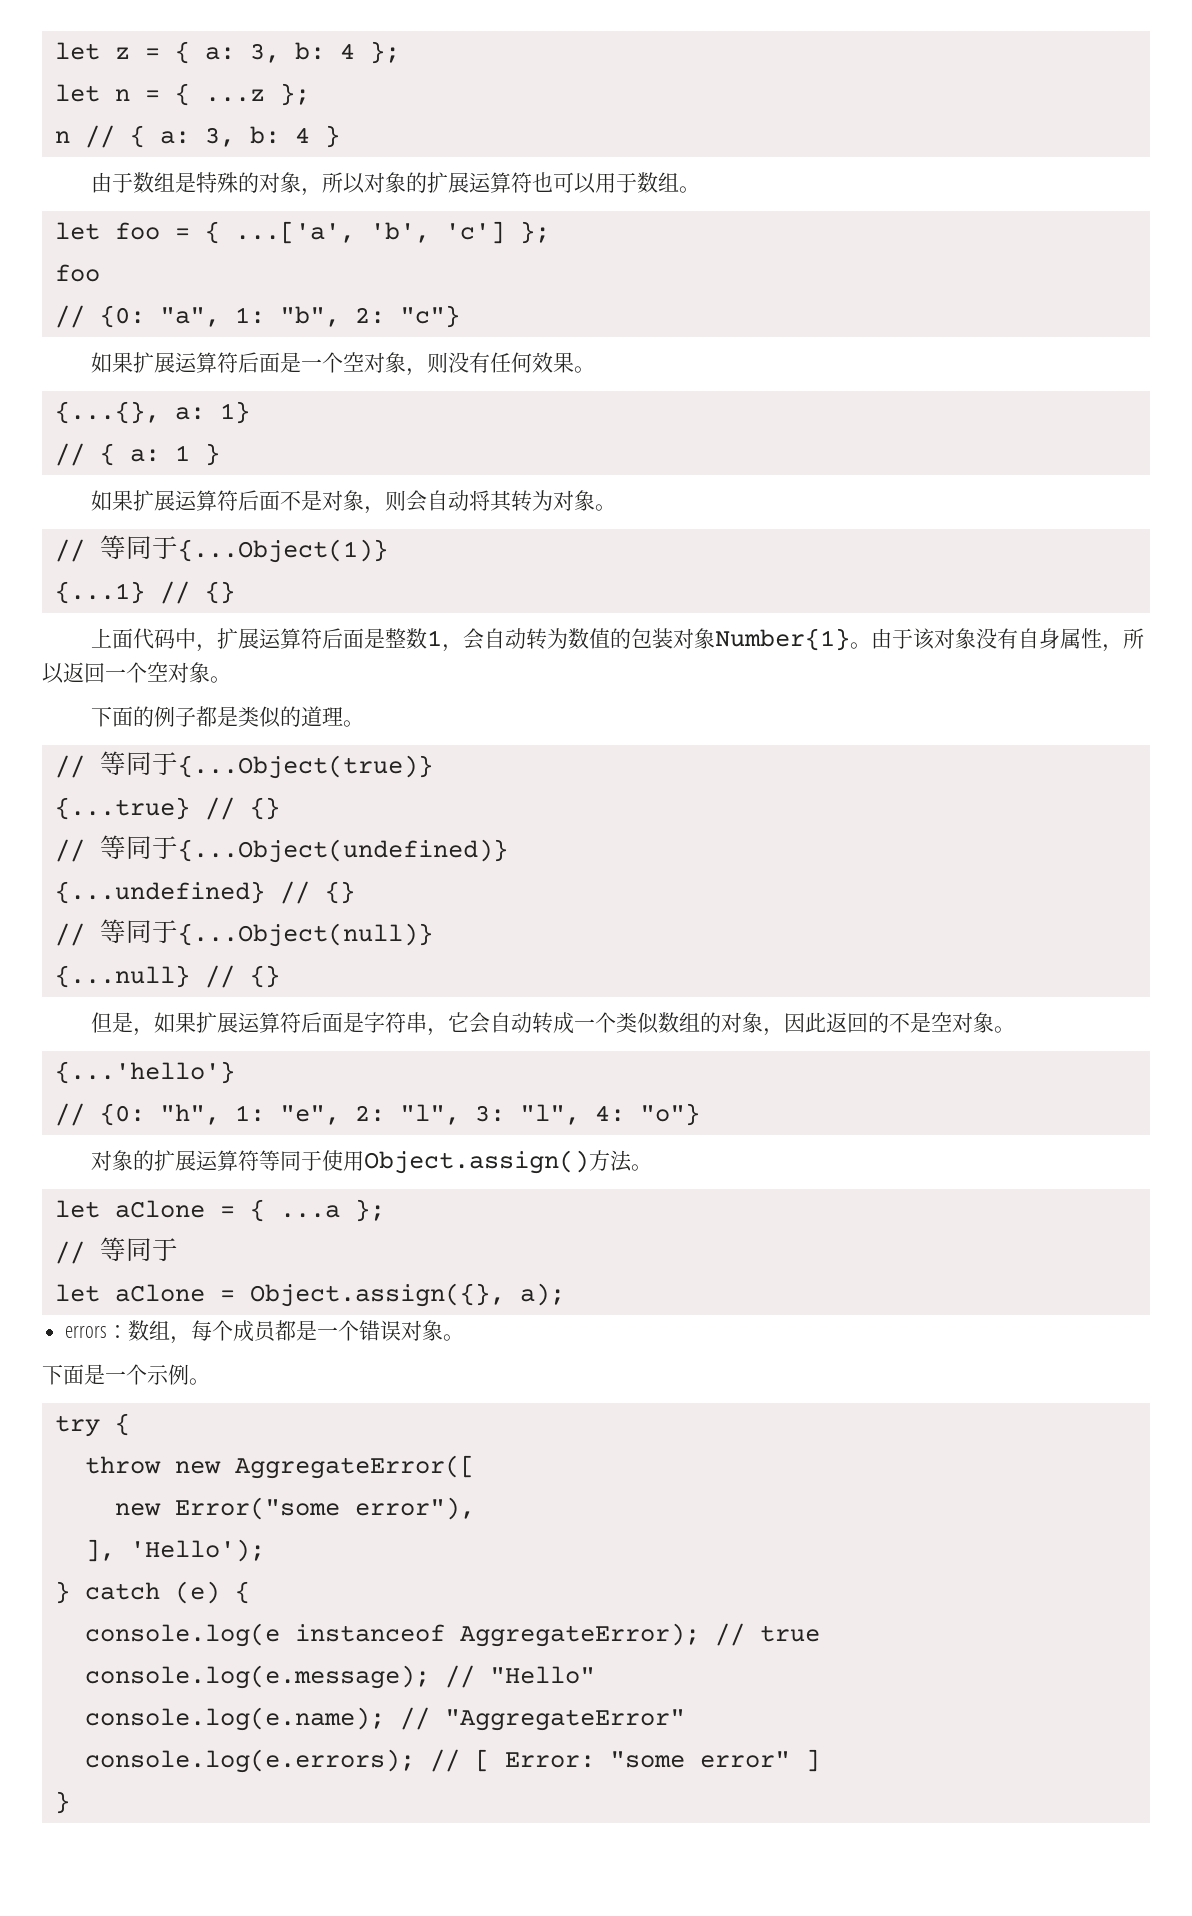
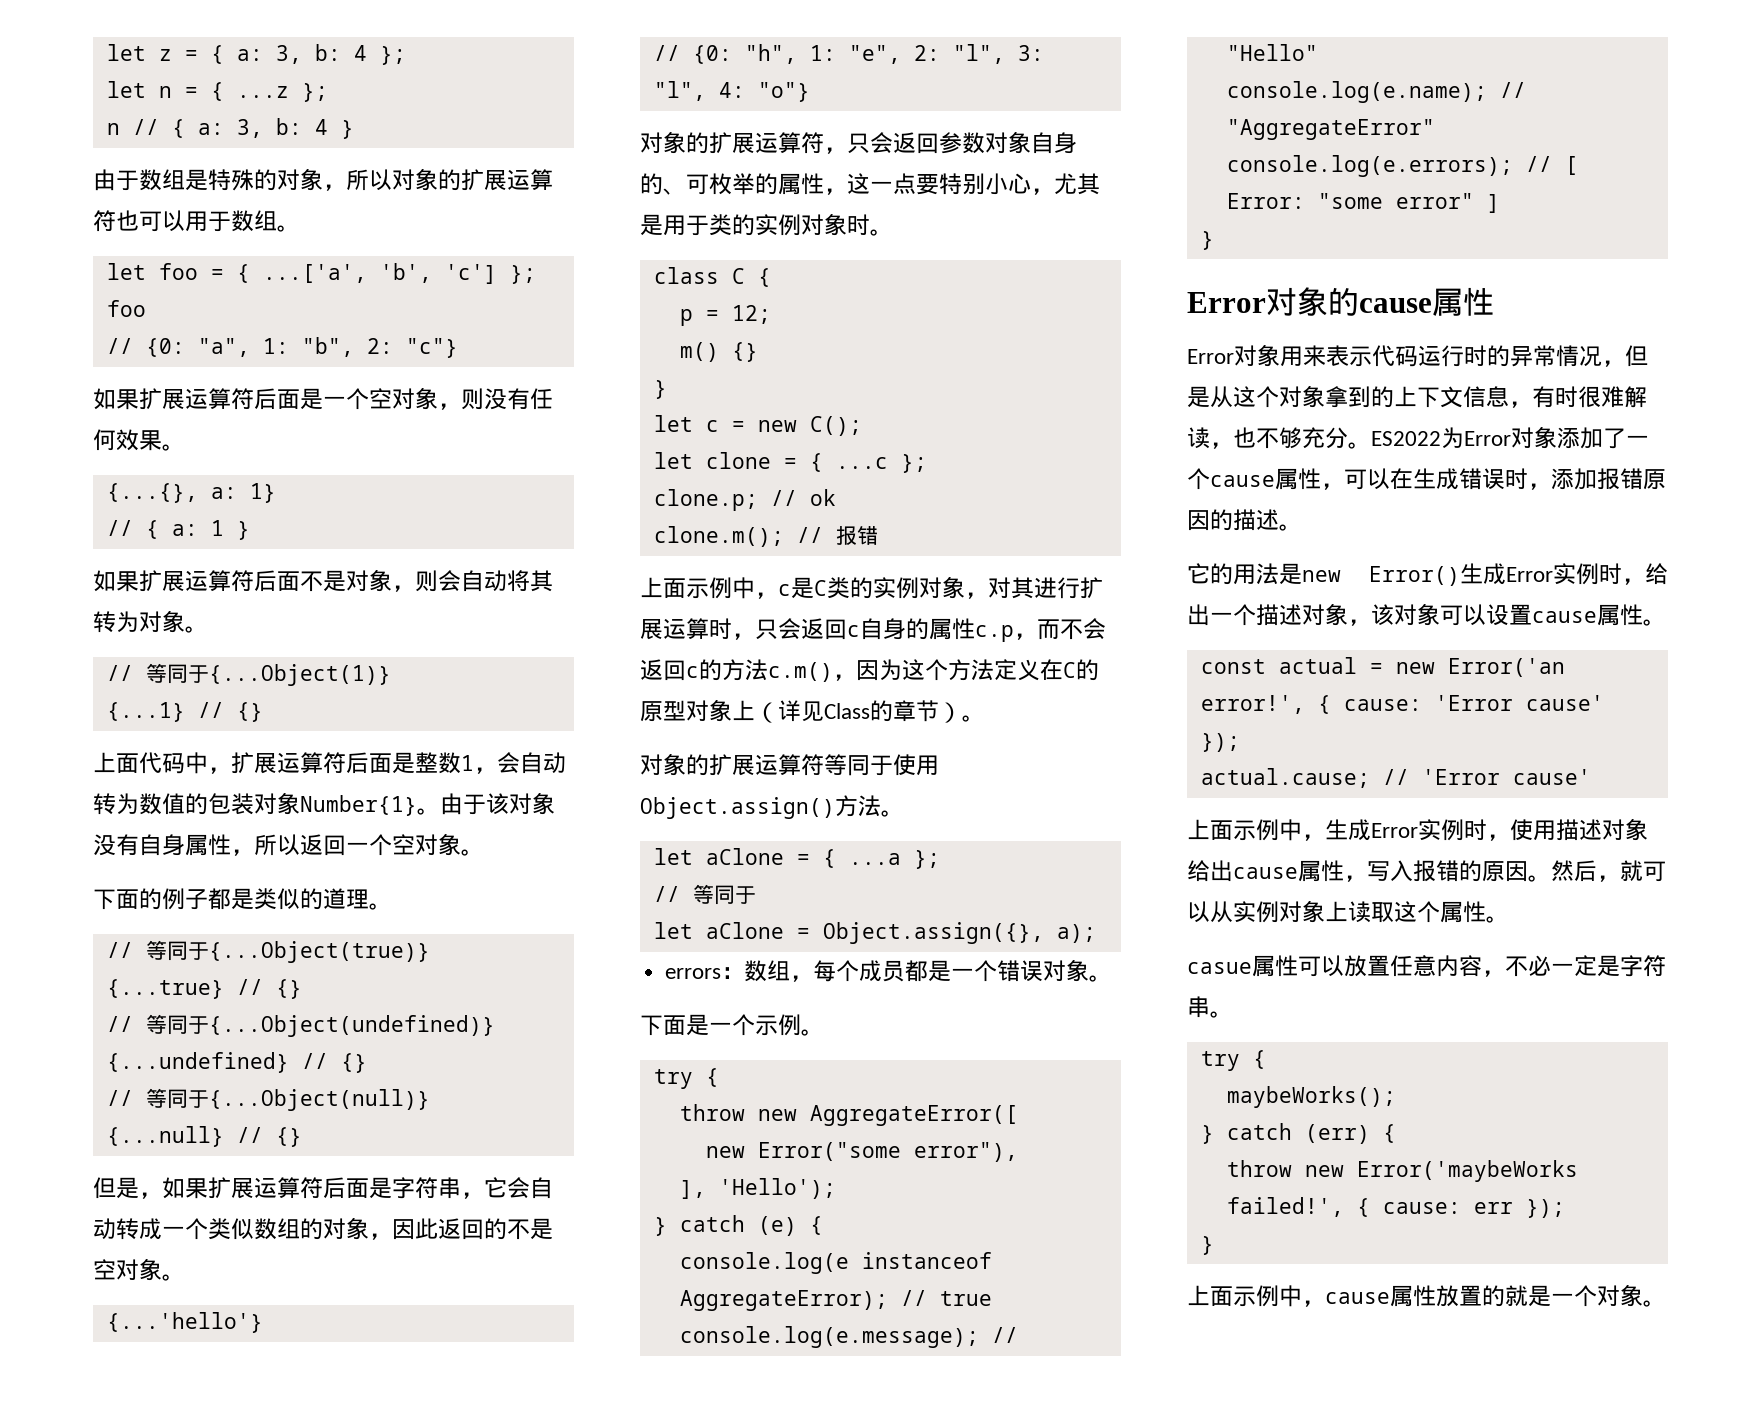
+ 对象的扩展运算符，只会返回参数对象自身的、可枚举的属性，这一点要特别小心，尤其是用于类的实例对象时。
+ class C {
+ p = 12;
+ m() {}
+ }
+ let c = new C();
+ let clone = { ...c };
+ clone.p; // ok
+ clone.m(); // 报错
+ 上面示例中，c是C类的实例对象，对其进行扩展运算时，只会返回c自身的属性c.p，而不会返回c的方法c.m()，因为这个方法定义在C的原型对象上（详见Class的章节）。
+ Error对象的cause属性
+ Error对象用来表示代码运行时的异常情况，但是从这个对象拿到的上下文信息，有时很难解读，也不够充分。ES2022为Error对象添加了一个cause属性，可以在生成错误时，添加报错原因的描述。
+ 它的用法是new Error()生成Error实例时，给出一个描述对象，该对象可以设置cause属性。
+ const actual = new Error('an error!', { cause: 'Error cause' });
+ actual.cause; // 'Error cause'
+ 上面示例中，生成Error实例时，使用描述对象给出cause属性，写入报错的原因。然后，就可以从实例对象上读取这个属性。
+ casue属性可以放置任意内容，不必一定是字符串。
+ try {
+ maybeWorks();
+ } catch (err) {
+ throw new Error('maybeWorks failed!', { cause: err });
+ }
+ 上面示例中，cause属性放置的就是一个对象。

